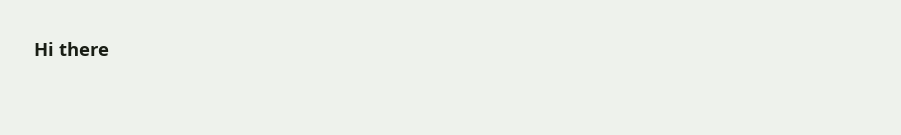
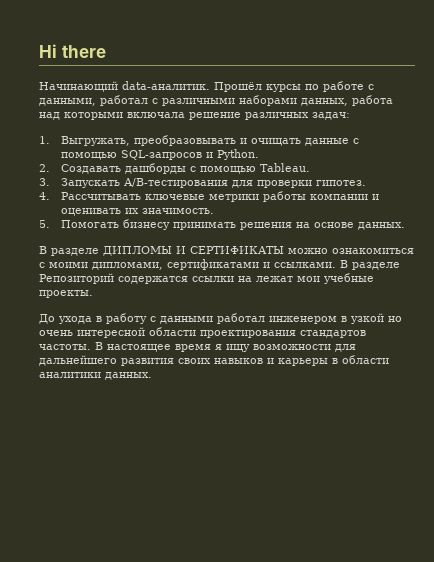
+ Начинающий data-аналитик. Прошёл курсы по работе с данными, работал с различными наборами данных, работа над которыми включала решение различных задач:
+ 1. Выгружать, преобразовывать и очищать данные с помощью SQL-запросов и Python.
+ 2. Создавать дашборды с помощью Tableau.
+ 3. Запускать А/В-тестирования для проверки гипотез.
+ 4. Рассчитывать ключевые метрики работы компании и оценивать их значимость.
+ 5. Помогать бизнесу принимать решения на основе данных.
+ В разделе ДИПЛОМЫ И СЕРТИФИКАТЫ можно ознакомиться с моими дипломами, сертификатами и ссылками. В разделе Репозиторий содержатся ссылки на лежат мои учебные проекты.
+ До ухода в работу с данными работал инженером в узкой но очень интересной области проектирования стандартов частоты. В настоящее время я ищу возможности для дальнейшего развития своих навыков и карьеры в области аналитики данных.

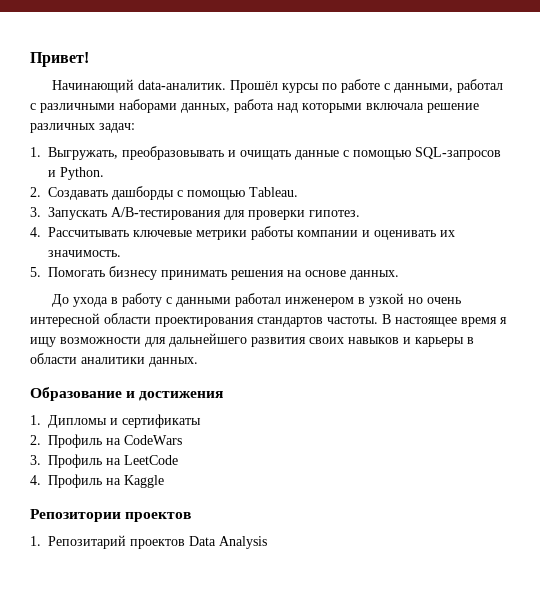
- Hi there
+ Привет!
- В разделе ДИПЛОМЫ И СЕРТИФИКАТЫ можно ознакомиться с моими дипломами, сертификатами и ссылками. В разделе Репозиторий содержатся ссылки на лежат мои учебные проекты.
+ Образование и достижения
+ 1. Дипломы и сертификаты
+ 2. Профиль на CodeWars
+ 3. Профиль на LeetCode
+ 4. Профиль на Kaggle
+ Репозитории проектов
+ 1. Репозитарий проектов Data Analysis

